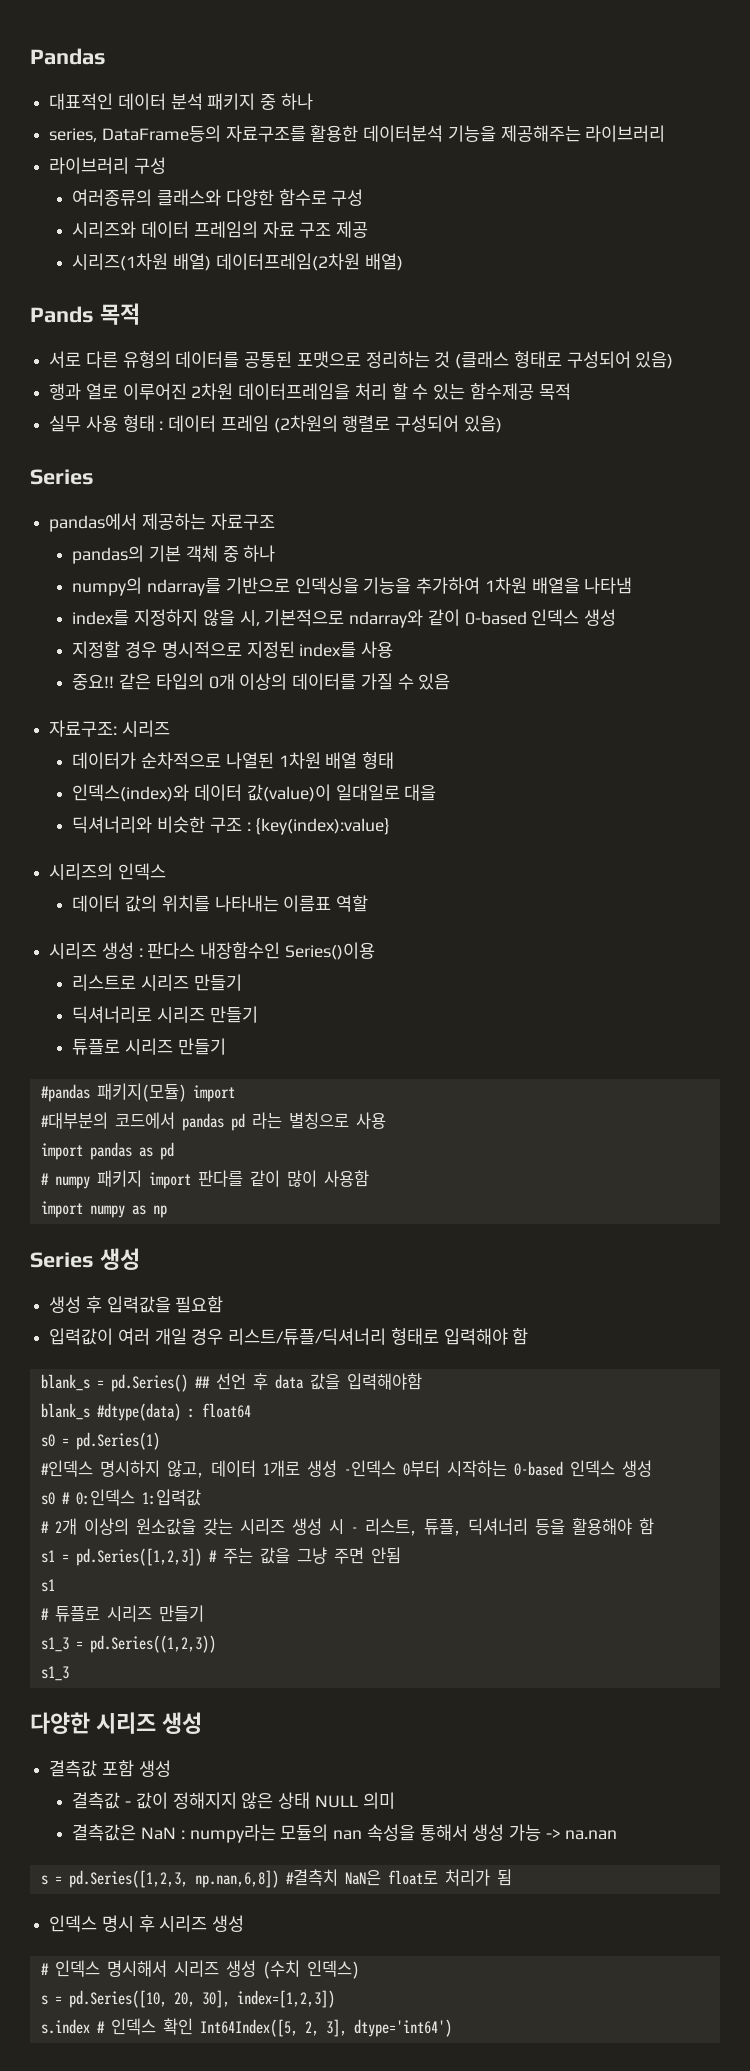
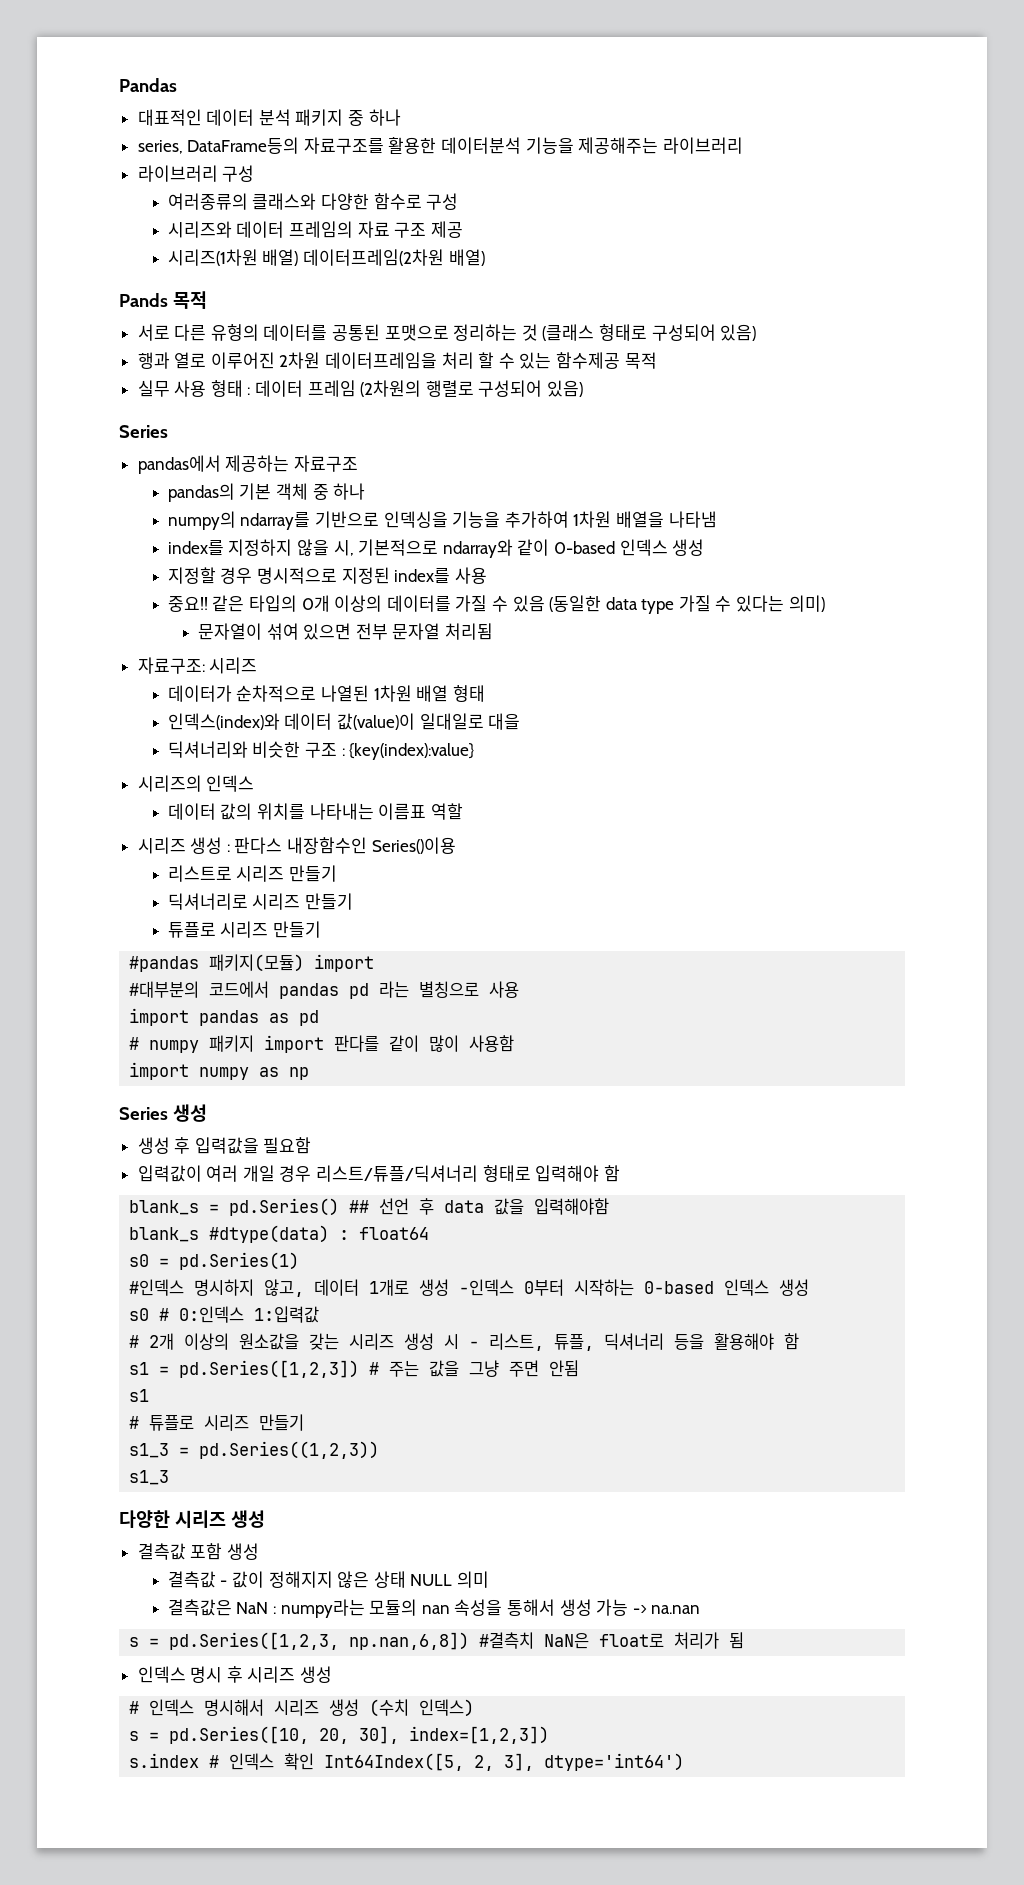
- 같은 타입의 0개 이상의 데이터를 가질 수 있음
+ 같은 타입의 0개 이상의 데이터를 가질 수 있음 (동일한 data type 가질 수 있다는 의미)
+ 문자열이 섞여 있으면 전부 문자열 처리됨

